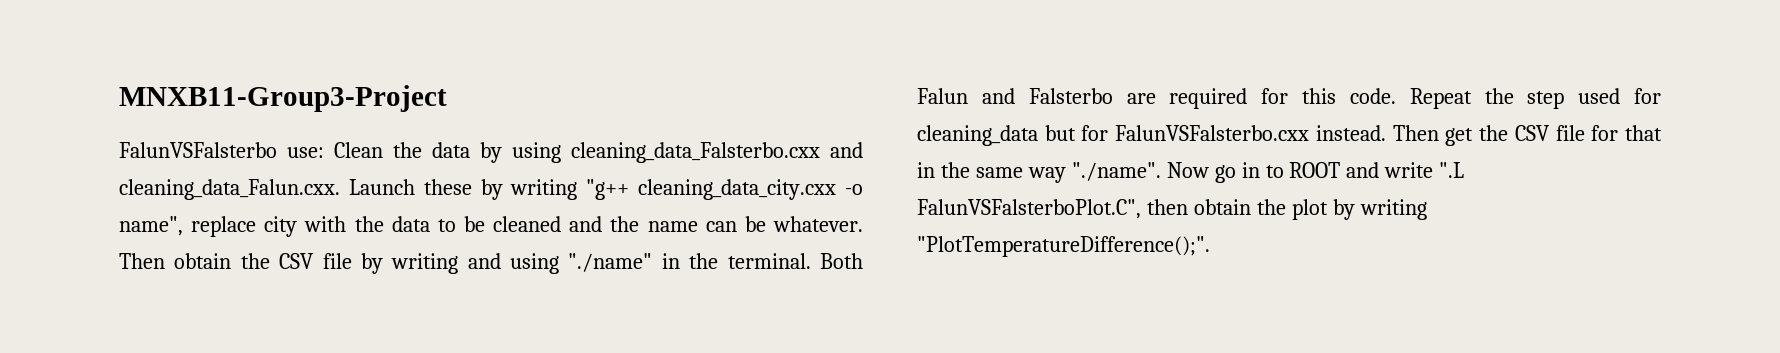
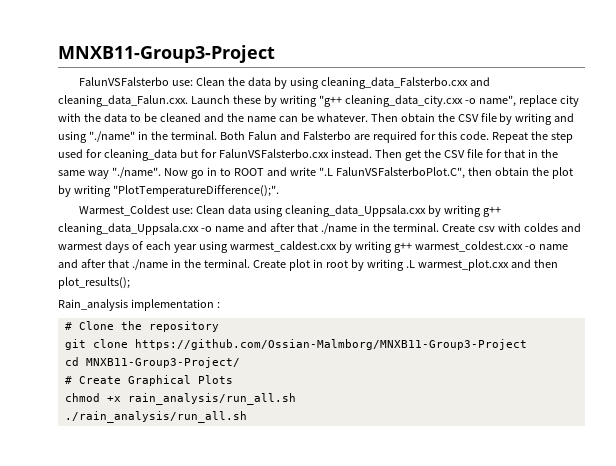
+ Warmest_Coldest use: Clean data using cleaning_data_Uppsala.cxx by writing g++ cleaning_data_Uppsala.cxx -o name and after that ./name in the terminal. Create csv with coldes and warmest days of each year using warmest_caldest.cxx by writing g++ warmest_coldest.cxx -o name and after that ./name in the terminal. Create plot in root by writing .L warmest_plot.cxx and then plot_results();
+ Rain_analysis implementation :
+ # Clone the repository
+ git clone https://github.com/Ossian-Malmborg/MNXB11-Group3-Project
+ cd MNXB11-Group3-Project/
+ # Create Graphical Plots
+ chmod +x rain_analysis/run_all.sh
+ ./rain_analysis/run_all.sh

